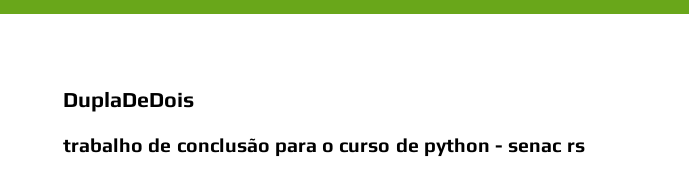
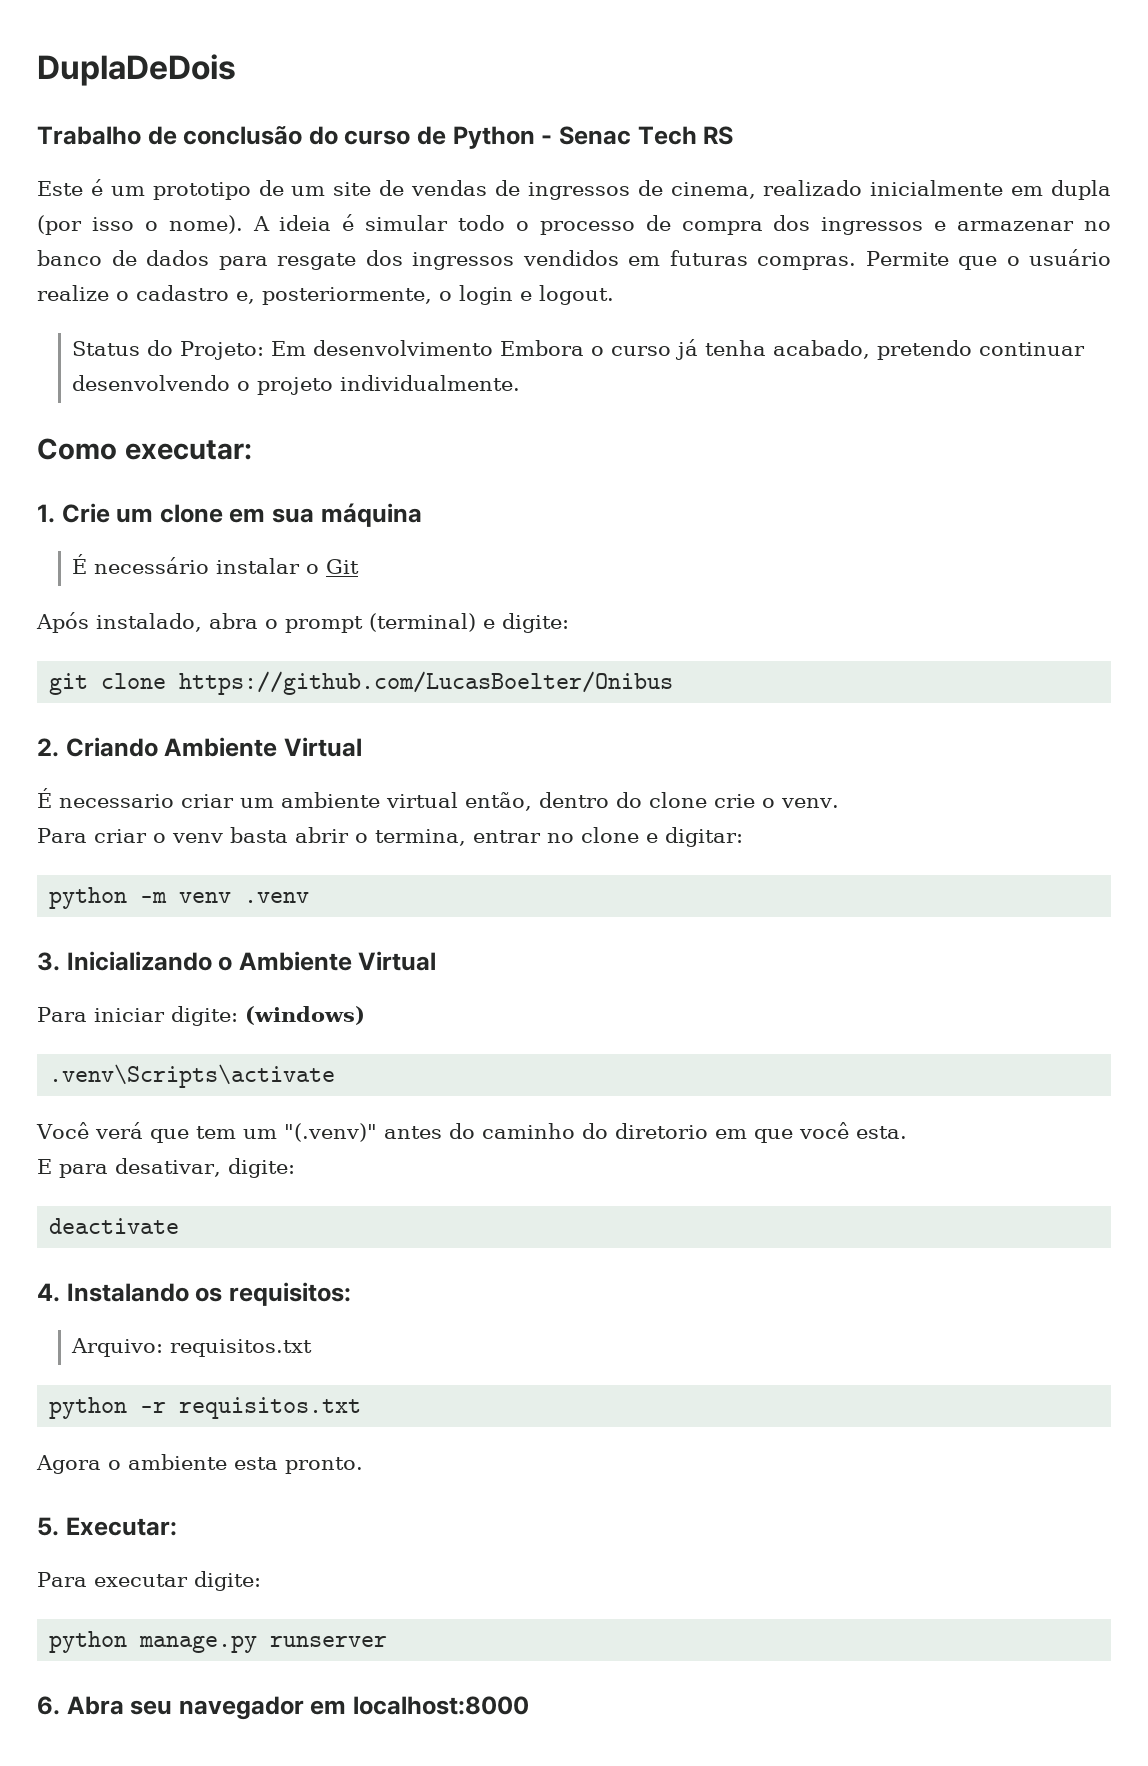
- trabalho de conclusão para o curso de python - senac rs
+ Trabalho de conclusão do curso de Python - Senac Tech RS
+ Este é um prototipo de um site de vendas de ingressos de cinema, realizado inicialmente em dupla (por isso o nome). A ideia é simular todo o processo de compra dos ingressos e armazenar no banco de dados para resgate dos ingressos vendidos em futuras compras. Permite que o usuário realize o cadastro e, posteriormente, o login e logout.
+ Status do Projeto: Em desenvolvimento Embora o curso já tenha acabado, pretendo continuar desenvolvendo o projeto individualmente.
+ Como executar:
+ 1. Crie um clone em sua máquina
+ É necessário instalar o Git
+ Após instalado, abra o prompt (terminal) e digite:
+ git clone https://github.com/LucasBoelter/Onibus
+ 2. Criando Ambiente Virtual
+ É necessario criar um ambiente virtual então, dentro do clone crie o venv.
+ Para criar o venv basta abrir o termina, entrar no clone e digitar:
+ python -m venv .venv
+ 3. Inicializando o Ambiente Virtual
+ Para iniciar digite: (windows)
+ .venv\Scripts\activate
+ Você verá que tem um "(.venv)" antes do caminho do diretorio em que você esta.
+ E para desativar, digite:
+ deactivate
+ 4. Instalando os requisitos:
+ Arquivo: requisitos.txt
+ python -r requisitos.txt
+ Agora o ambiente esta pronto.
+ 5. Executar:
+ Para executar digite:
+ python manage.py runserver
+ 6. Abra seu navegador em localhost:8000

